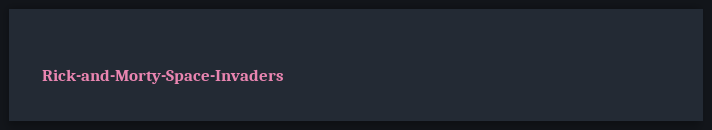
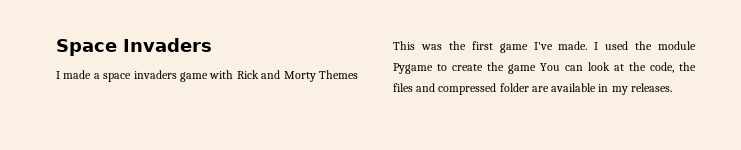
- Rick-and-Morty-Space-Invaders
+ Space Invaders
+ I made a space invaders game with Rick and Morty Themes This was the first game I've made. I used the module Pygame to create the game You can look at the code, the files and compressed folder are available in my releases.

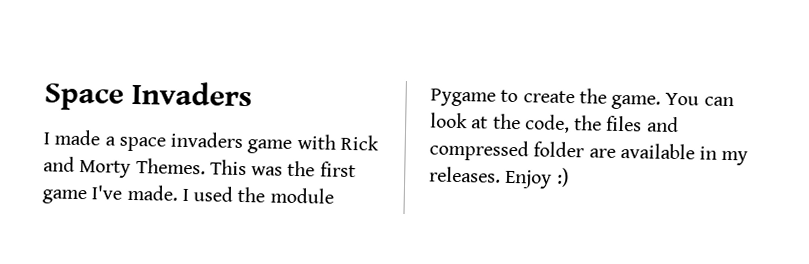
- I made a space invaders game with Rick and Morty Themes This was the first game I've made.
+ I made a space invaders game with Rick and Morty Themes. This was the first game I've made.
- I used the module Pygame to create the game You can look at the code, the files and compressed folder are available in my releases.
+ I used the module Pygame to create the game. You can look at the code, the files and compressed folder are available in my releases.
+ Enjoy :)

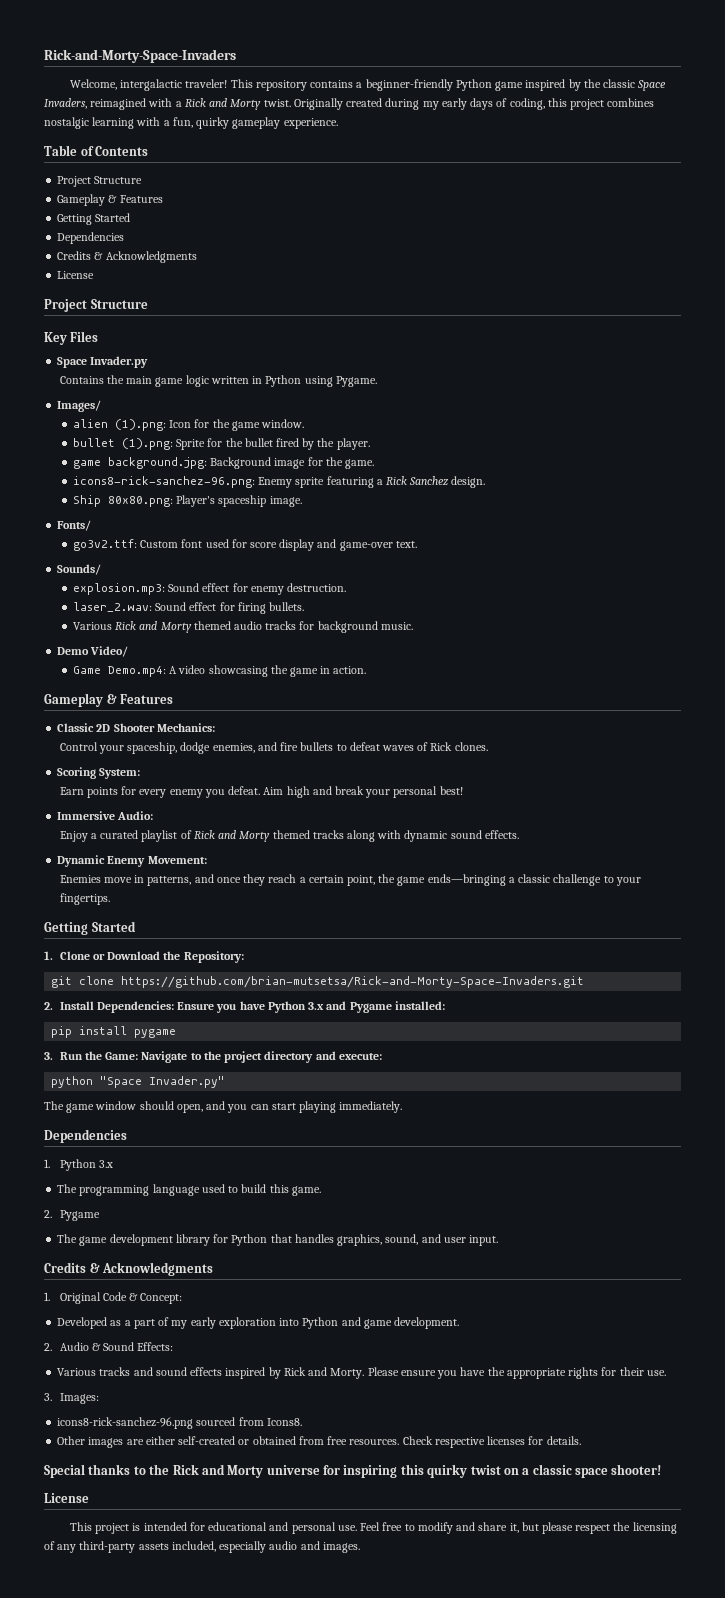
- Space Invaders
- I made a space invaders game with Rick and Morty Themes. This was the first game I've made. I used the module Pygame to create the game. You can look at the code, the files and compressed folder are available in my releases. Enjoy :)
+ Rick-and-Morty-Space-Invaders
+ Welcome, intergalactic traveler! This repository contains a beginner-friendly Python game inspired by the classic Space Invaders, reimagined with a Rick and Morty twist. Originally created during my early days of coding, this project combines nostalgic learning with a fun, quirky gameplay experience.
+ Table of Contents
+ Project Structure
+ Gameplay & Features
+ Getting Started
+ Dependencies
+ Credits & Acknowledgments
+ License
+ Project Structure
+ Key Files
+ Space Invader.py
+ Contains the main game logic written in Python using Pygame.
+ Images/
+ alien (1).png: Icon for the game window.
+ bullet (1).png: Sprite for the bullet fired by the player.
+ game background.jpg: Background image for the game.
+ icons8-rick-sanchez-96.png: Enemy sprite featuring a Rick Sanchez design.
+ Ship 80x80.png: Player's spaceship image.
+ Fonts/
+ go3v2.ttf: Custom font used for score display and game-over text.
+ Sounds/
+ explosion.mp3: Sound effect for enemy destruction.
+ laser_2.wav: Sound effect for firing bullets.
+ Various Rick and Morty themed audio tracks for background music.
+ Demo Video/
+ Game Demo.mp4: A video showcasing the game in action.
+ Gameplay & Features
+ Classic 2D Shooter Mechanics:
+ Control your spaceship, dodge enemies, and fire bullets to defeat waves of Rick clones.
+ Scoring System:
+ Earn points for every enemy you defeat. Aim high and break your personal best!
+ Immersive Audio:
+ Enjoy a curated playlist of Rick and Morty themed tracks along with dynamic sound effects.
+ Dynamic Enemy Movement:
+ Enemies move in patterns, and once they reach a certain point, the game ends—bringing a classic challenge to your fingertips.
+ Getting Started
+ 1. Clone or Download the Repository:
+ git clone https://github.com/brian-mutsetsa/Rick-and-Morty-Space-Invaders.git
+ 2. Install Dependencies: Ensure you have Python 3.x and Pygame installed:
+ pip install pygame
+ 3. Run the Game: Navigate to the project directory and execute:
+ python "Space Invader.py"
+ The game window should open, and you can start playing immediately.
+ Dependencies
+ 1. Python 3.x
+ The programming language used to build this game.
+ 2. Pygame
+ The game development library for Python that handles graphics, sound, and user input.
+ Credits & Acknowledgments
+ 1. Original Code & Concept:
+ Developed as a part of my early exploration into Python and game development.
+ 2. Audio & Sound Effects:
+ Various tracks and sound effects inspired by Rick and Morty. Please ensure you have the appropriate rights for their use.
+ 3. Images:
+ icons8-rick-sanchez-96.png sourced from Icons8.
+ Other images are either self-created or obtained from free resources. Check respective licenses for details.
+ Special thanks to the Rick and Morty universe for inspiring this quirky twist on a classic space shooter!
+ License
+ This project is intended for educational and personal use. Feel free to modify and share it, but please respect the licensing of any third-party assets included, especially audio and images.

